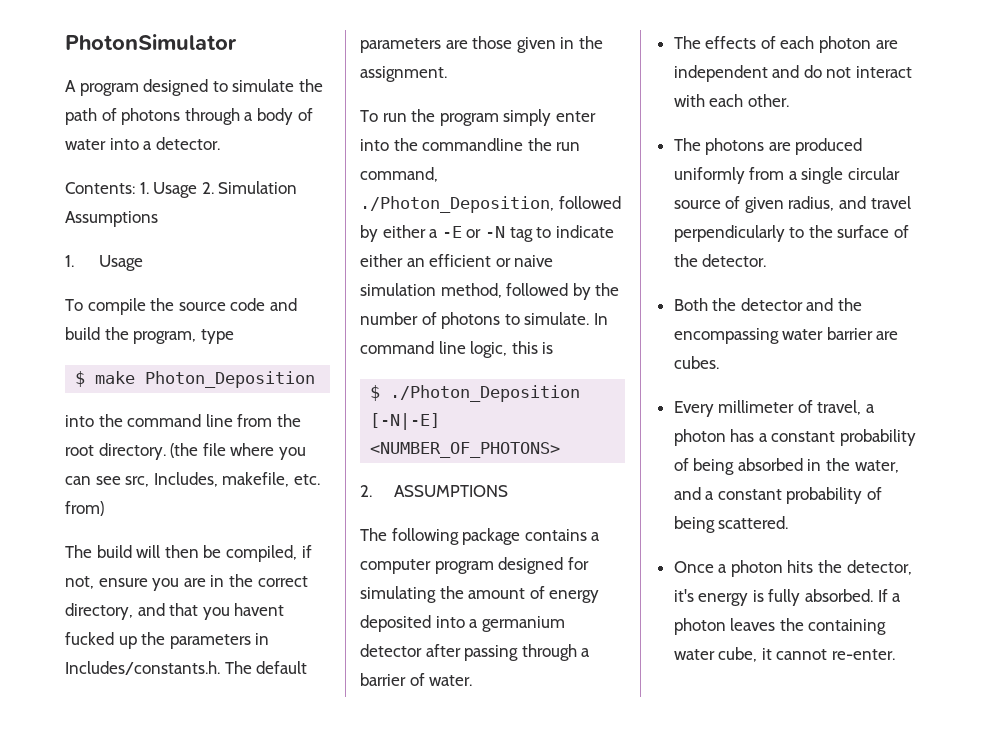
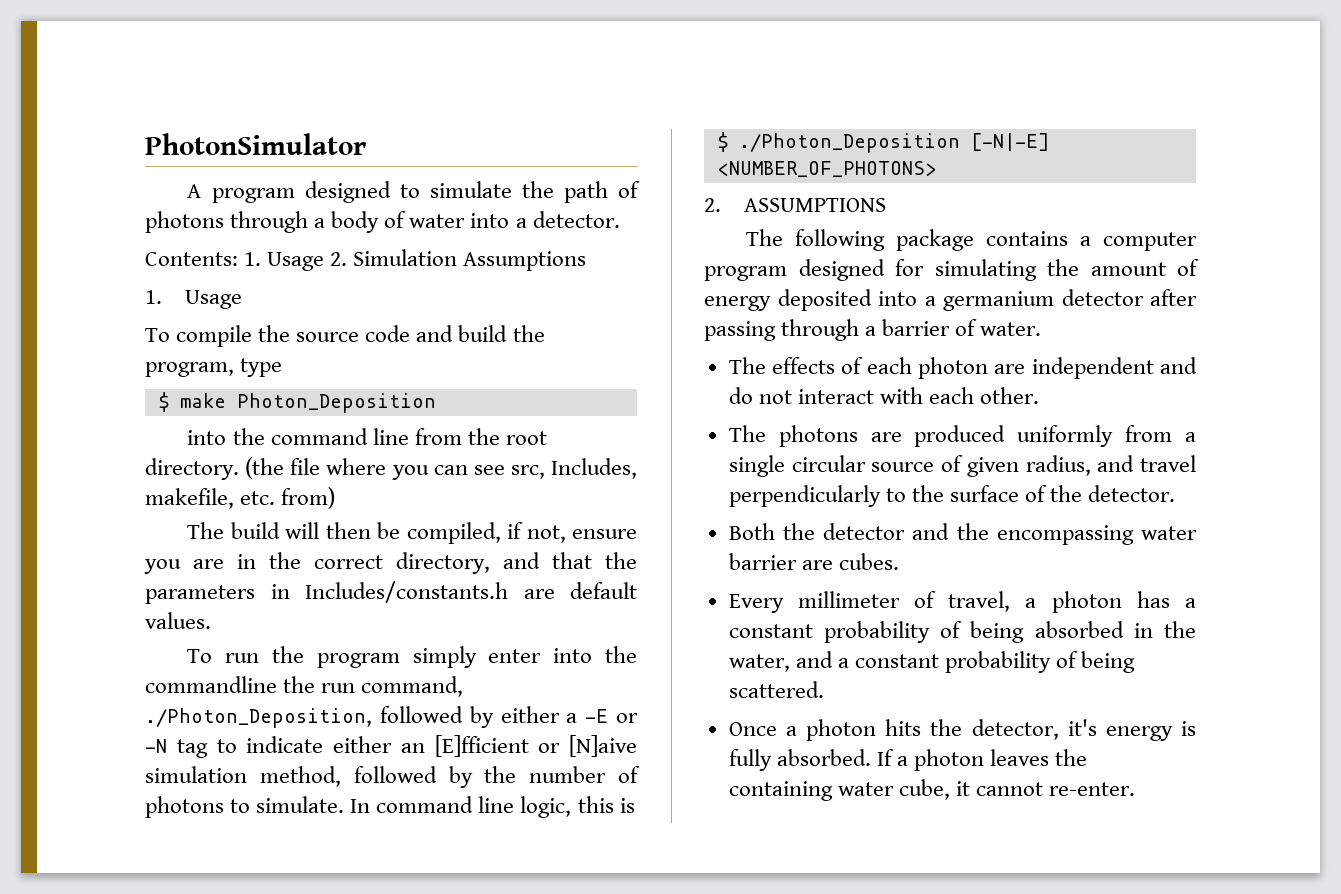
- The build will then be compiled, if not, ensure you are in the correct directory, and that you havent fucked up the parameters in Includes/constants.h. The default parameters are those given in the assignment.
+ The build will then be compiled, if not, ensure you are in the correct directory, and that the parameters in Includes/constants.h are default values.
- To run the program simply enter into the commandline the run command, ./Photon_Deposition, followed by either a -E or -N tag to indicate either an efficient or naive simulation method, followed by the number of photons to simulate.
+ To run the program simply enter into the commandline the run command, ./Photon_Deposition, followed by either a -E or -N tag to indicate either an [E]fficient or [N]aive simulation method, followed by the number of photons to simulate.

